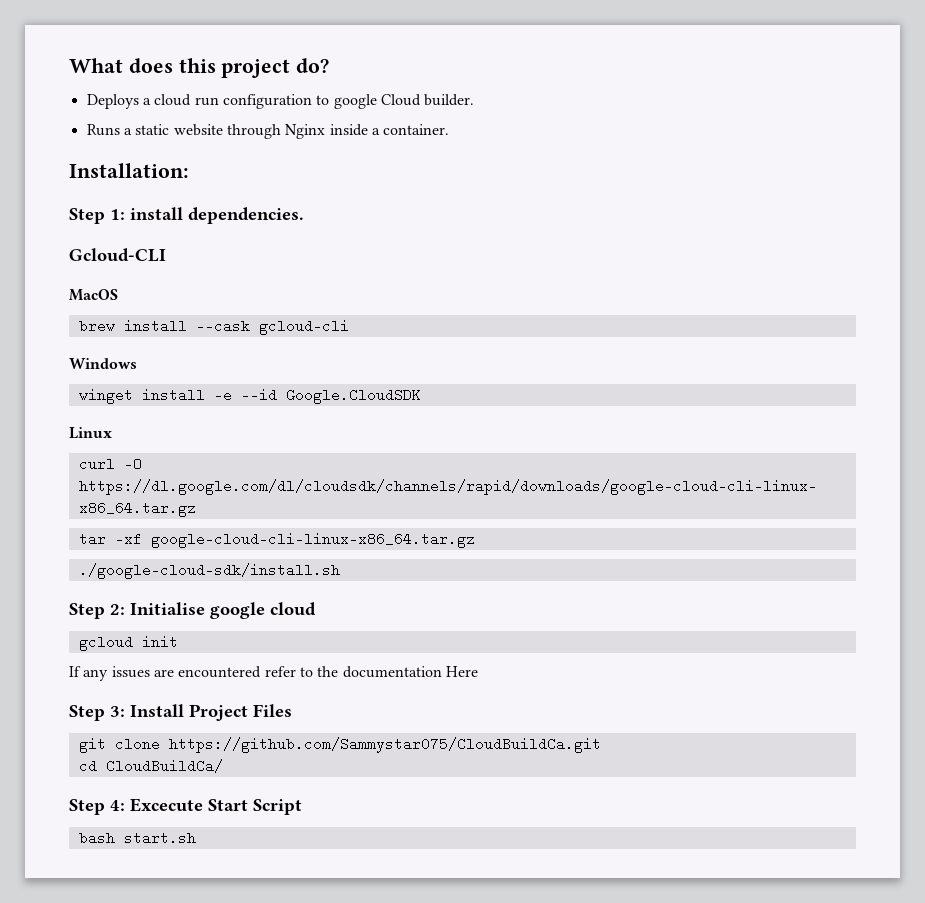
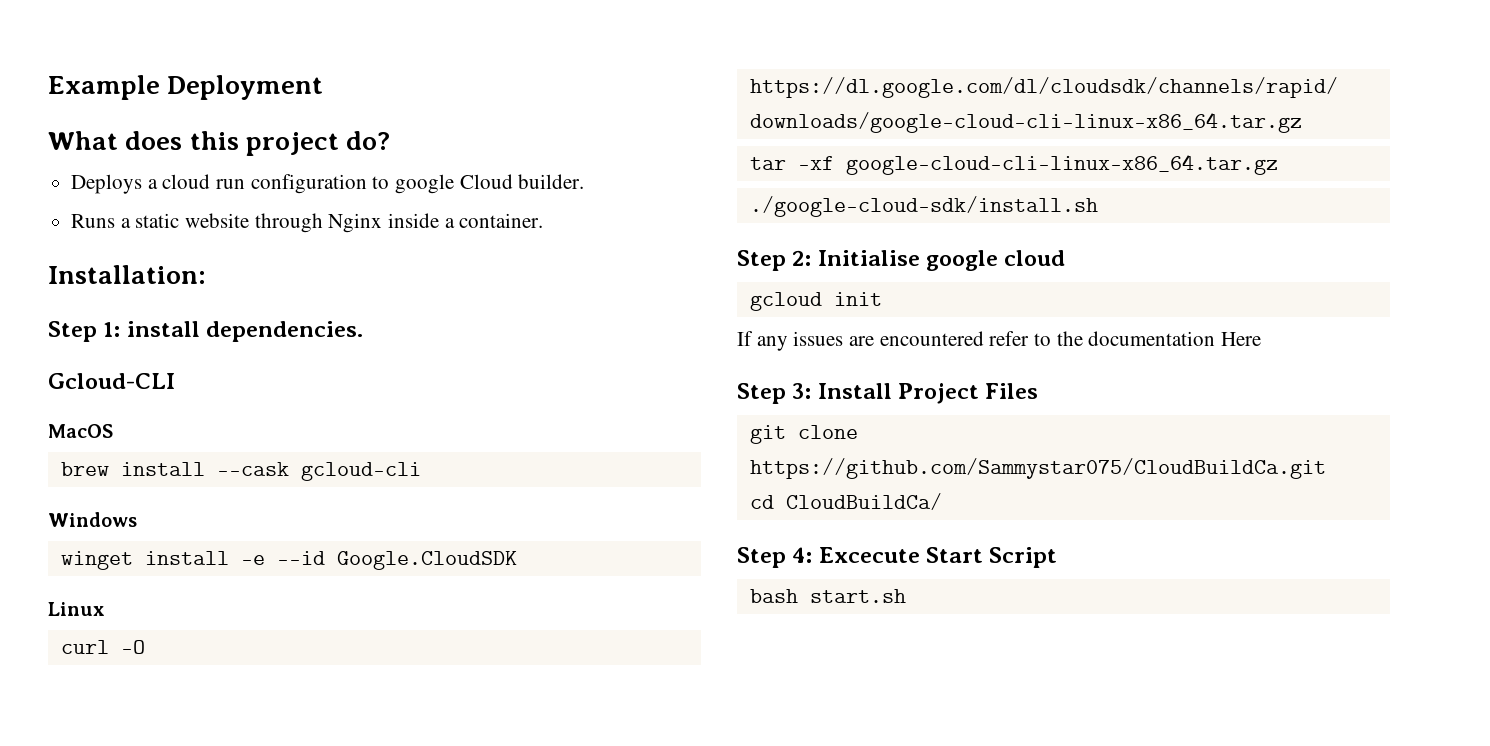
+ Example Deployment

